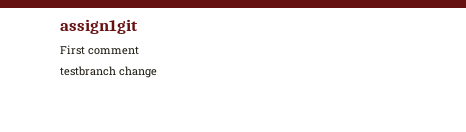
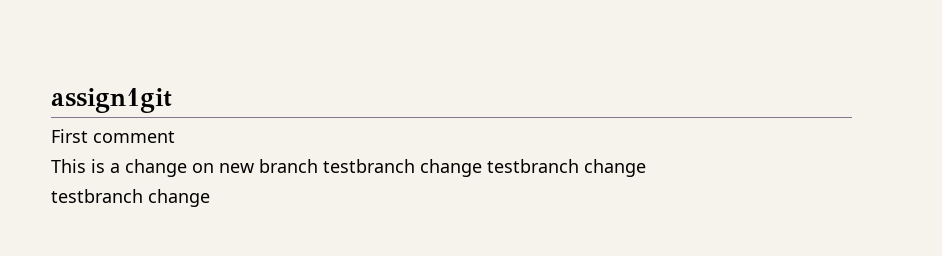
+ This is a change on new branch testbranch change testbranch change

